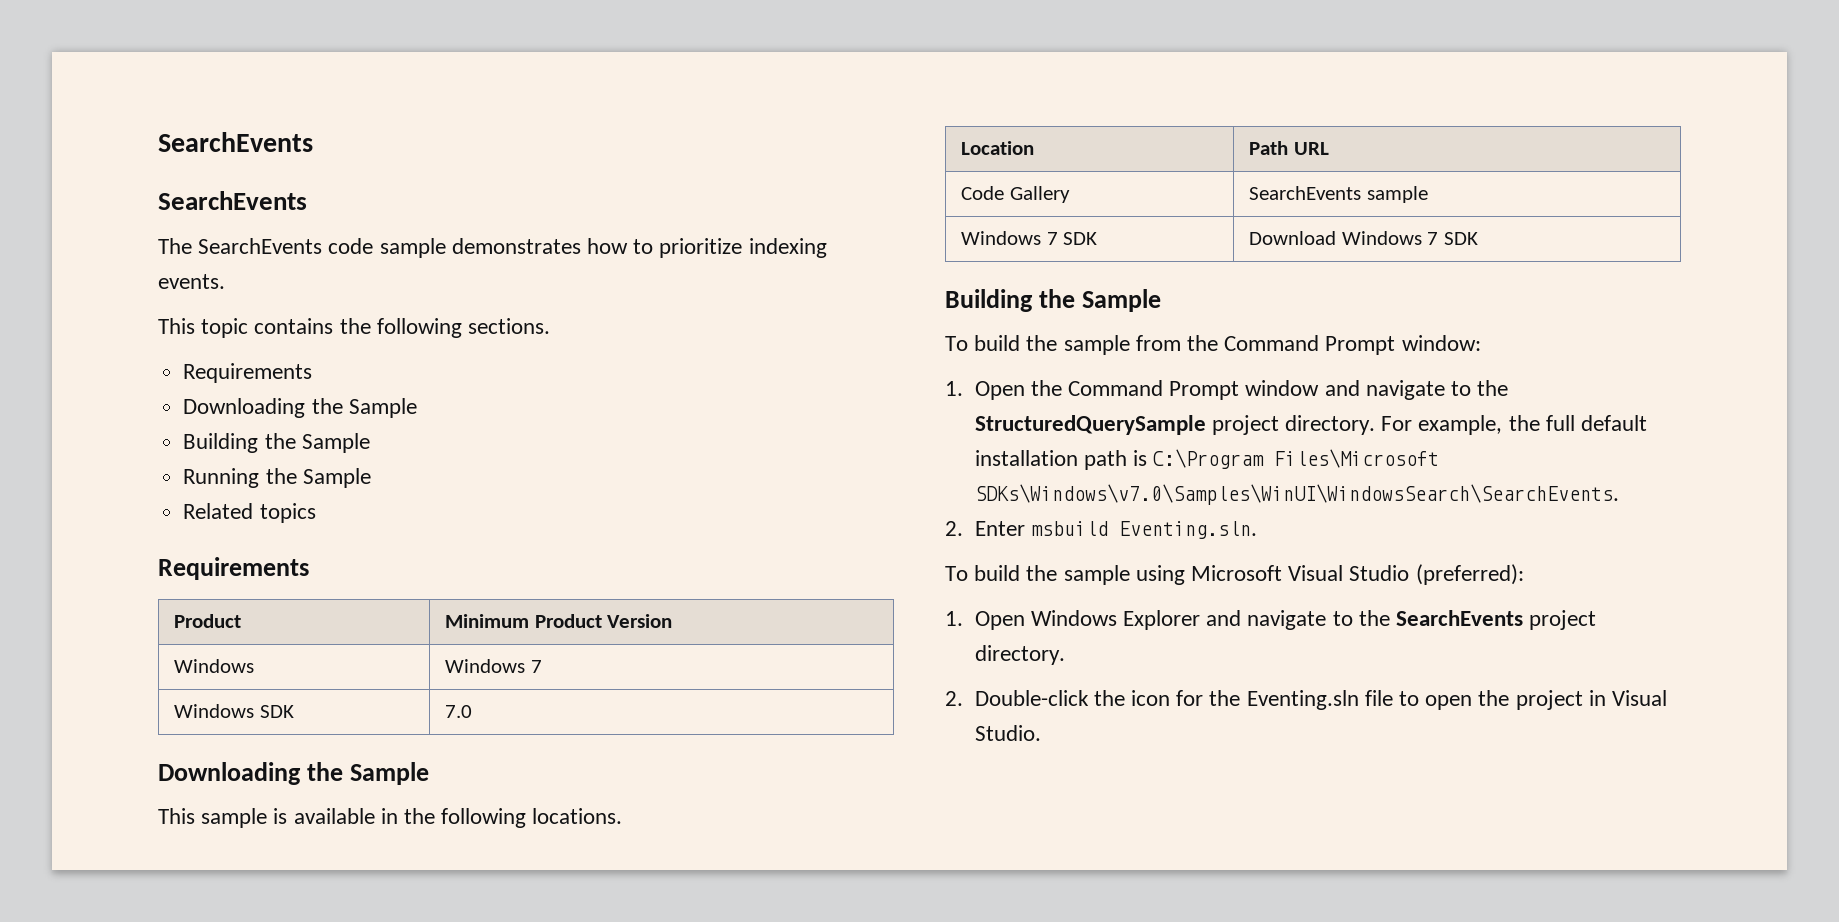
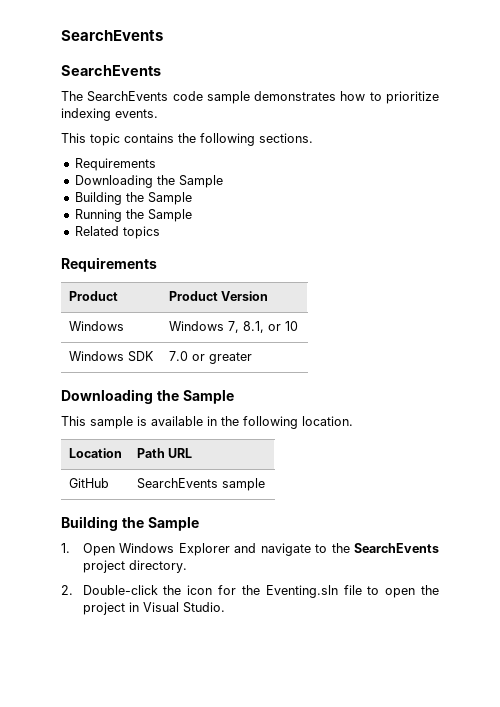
- Product | Minimum Product Version
+ Product | Product Version
- Windows | Windows 7
+ Windows | Windows 7, 8.1, or 10
- Windows SDK | 7.0
+ Windows SDK | 7.0 or greater
- This sample is available in the following locations.
+ This sample is available in the following location.
- Code Gallery | SearchEvents sample
- Windows 7 SDK | Download Windows 7 SDK
+ GitHub | SearchEvents sample
  Building the Sample
- To build the sample from the Command Prompt window:
- 1. Open the Command Prompt window and navigate to the StructuredQuerySample project directory. For example, the full default installation path is C:\Program Files\Microsoft SDKs\Windows\v7.0\Samples\WinUI\WindowsSearch\SearchEvents.
- 2. Enter msbuild Eventing.sln.
- To build the sample using Microsoft Visual Studio (preferred):

